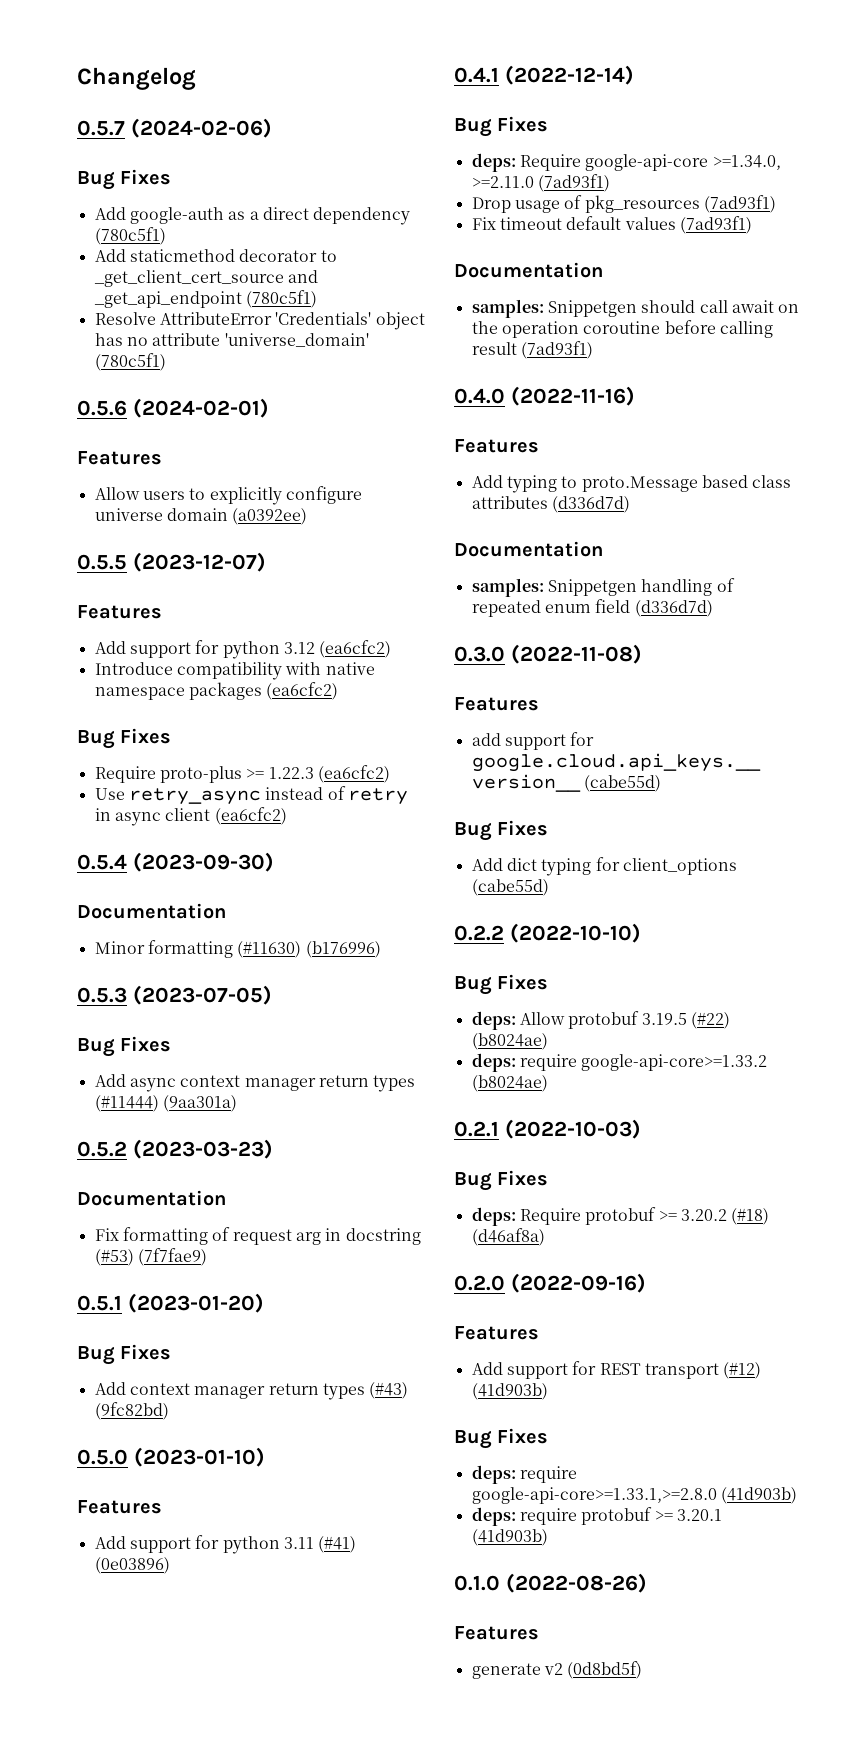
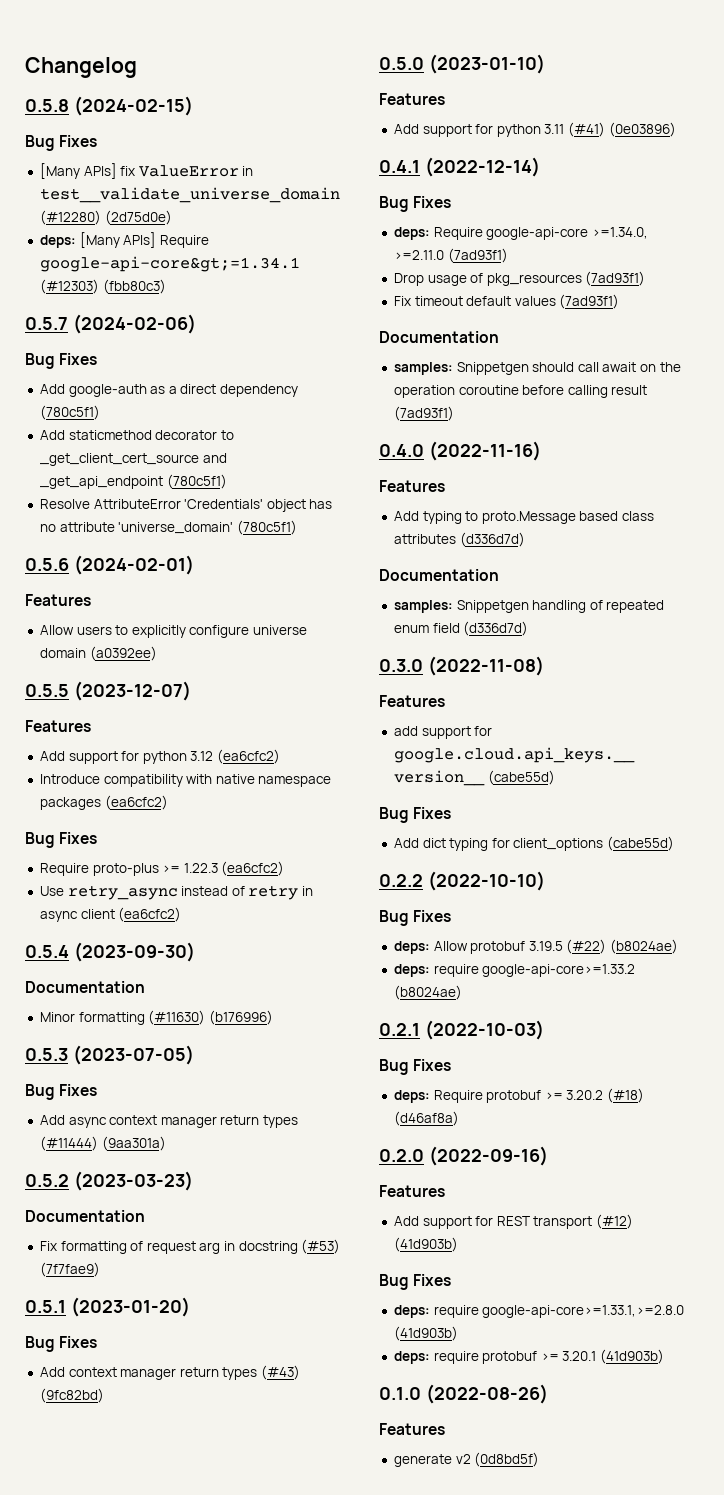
+ 0.5.8 (2024-02-15)
+ Bug Fixes
+ [Many APIs] fix ValueError in test__validate_universe_domain (#12280) (2d75d0e)
+ deps: [Many APIs] Require google-api-core&gt;=1.34.1 (#12303) (fbb80c3)

